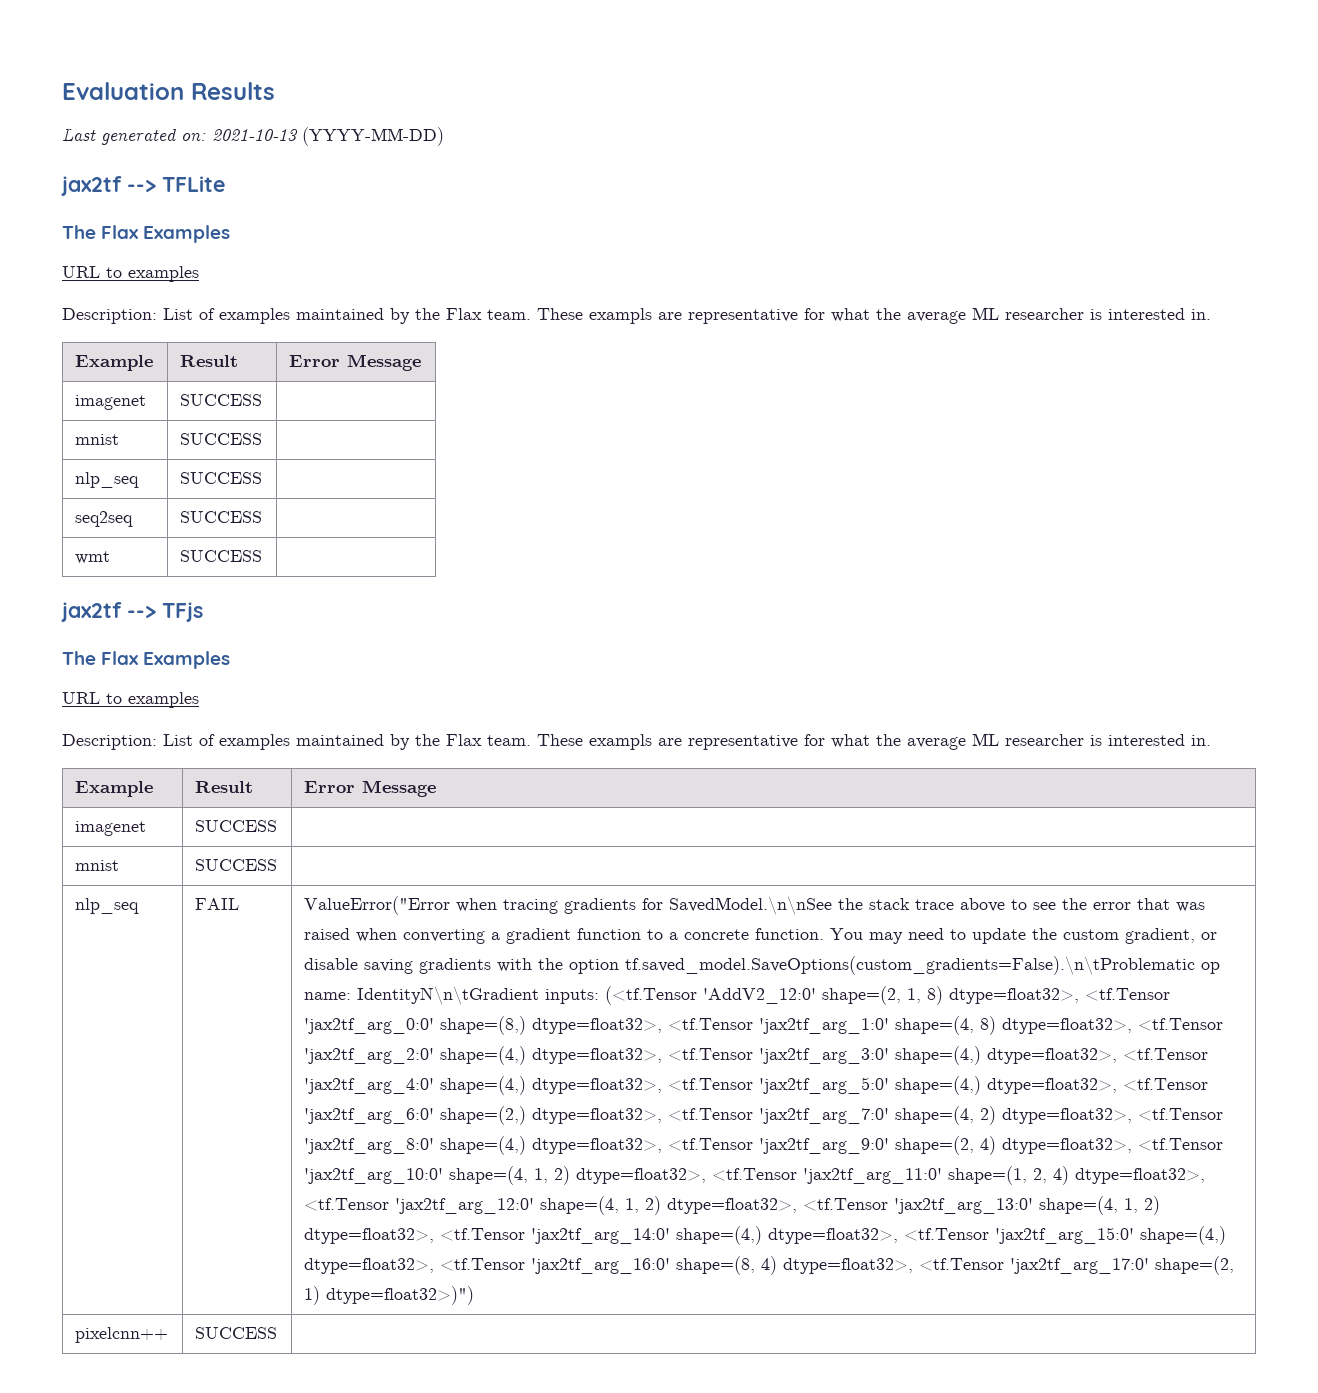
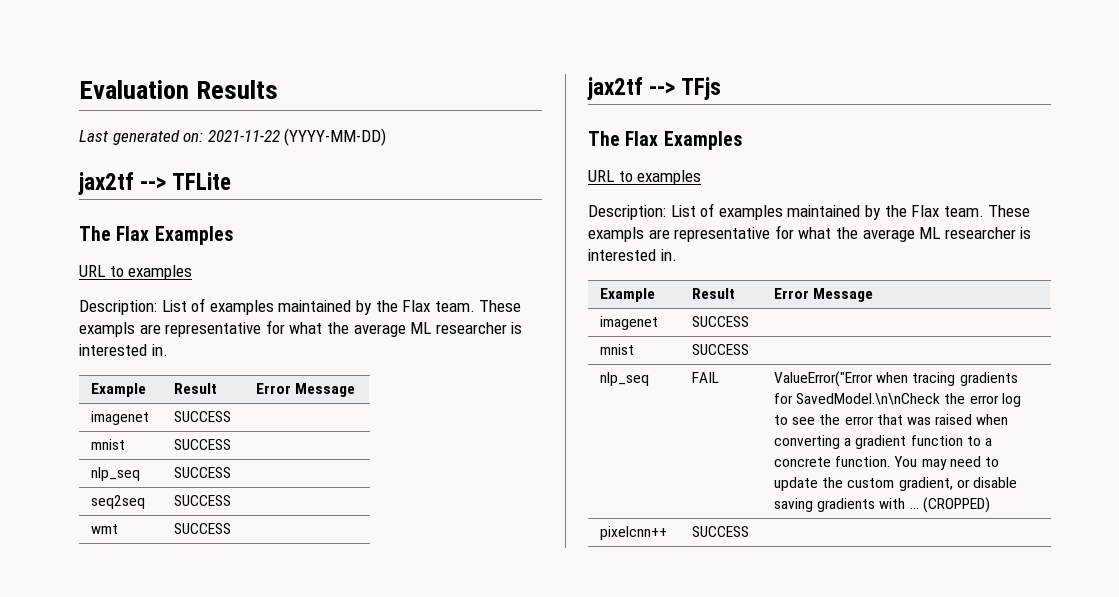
- Last generated on: 2021-10-13 (YYYY-MM-DD)
+ Last generated on: 2021-11-22 (YYYY-MM-DD)
- ValueError("Error when tracing gradients for SavedModel.\n\nSee the stack trace above to see the error that was raised when converting a gradient function to a concrete function.
+ ValueError("Error when tracing gradients for SavedModel.\n\nCheck the error log to see the error that was raised when converting a gradient function to a concrete function.
- You may need to update the custom gradient, or disable saving gradients with the option tf.saved_model.SaveOptions(custom_gradients=False).\n\tProblematic op name: IdentityN\n\tGradient inputs: (<tf.Tensor 'AddV2_12:0' shape=(2, 1, 8) dtype=float32>, <tf.Tensor 'jax2tf_arg_0:0' shape=(8,) dtype=float32>, <tf.Tensor 'jax2tf_arg_1:0' shape=(4, 8) dtype=float32>, <tf.Tensor 'jax2tf_arg_2:0' shape=(4,) dtype=float32>, <tf.Tensor 'jax2tf_arg_3:0' shape=(4,) dtype=float32>, <tf.Tensor 'jax2tf_arg_4:0' shape=(4,) dtype=float32>, <tf.Tensor 'jax2tf_arg_5:0' shape=(4,) dtype=float32>, <tf.Tensor 'jax2tf_arg_6:0' shape=(2,) dtype=float32>, <tf.Tensor 'jax2tf_arg_7:0' shape=(4, 2) dtype=float32>, <tf.Tensor 'jax2tf_arg_8:0' shape=(4,) dtype=float32>, <tf.Tensor 'jax2tf_arg_9:0' shape=(2, 4) dtype=float32>, <tf.Tensor 'jax2tf_arg_10:0' shape=(4, 1, 2) dtype=float32>, <tf.Tensor 'jax2tf_arg_11:0' shape=(1, 2, 4) dtype=float32>, <tf.Tensor 'jax2tf_arg_12:0' shape=(4, 1, 2) dtype=float32>, <tf.Tensor 'jax2tf_arg_13:0' shape=(4, 1, 2) dtype=float32>, <tf.Tensor 'jax2tf_arg_14:0' shape=(4,) dtype=float32>, <tf.Tensor 'jax2tf_arg_15:0' shape=(4,) dtype=float32>, <tf.Tensor 'jax2tf_arg_16:0' shape=(8, 4) dtype=float32>, <tf.Tensor 'jax2tf_arg_17:0' shape=(2, 1) dtype=float32>)")
+ You may need to update the custom gradient, or disable saving gradients with ... (CROPPED)

